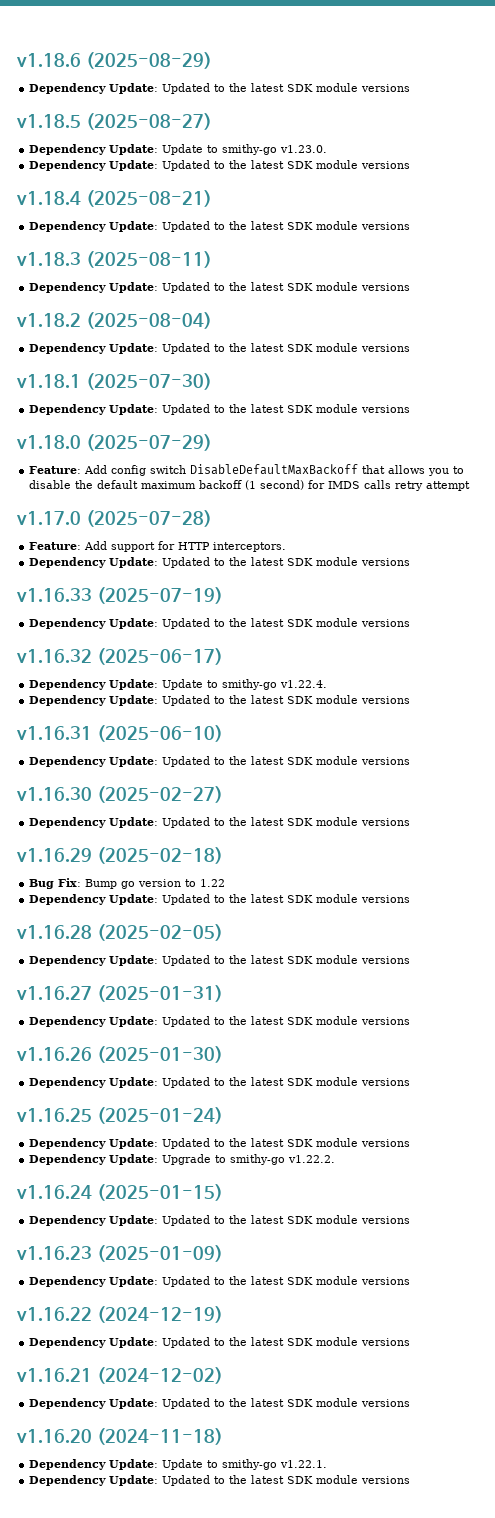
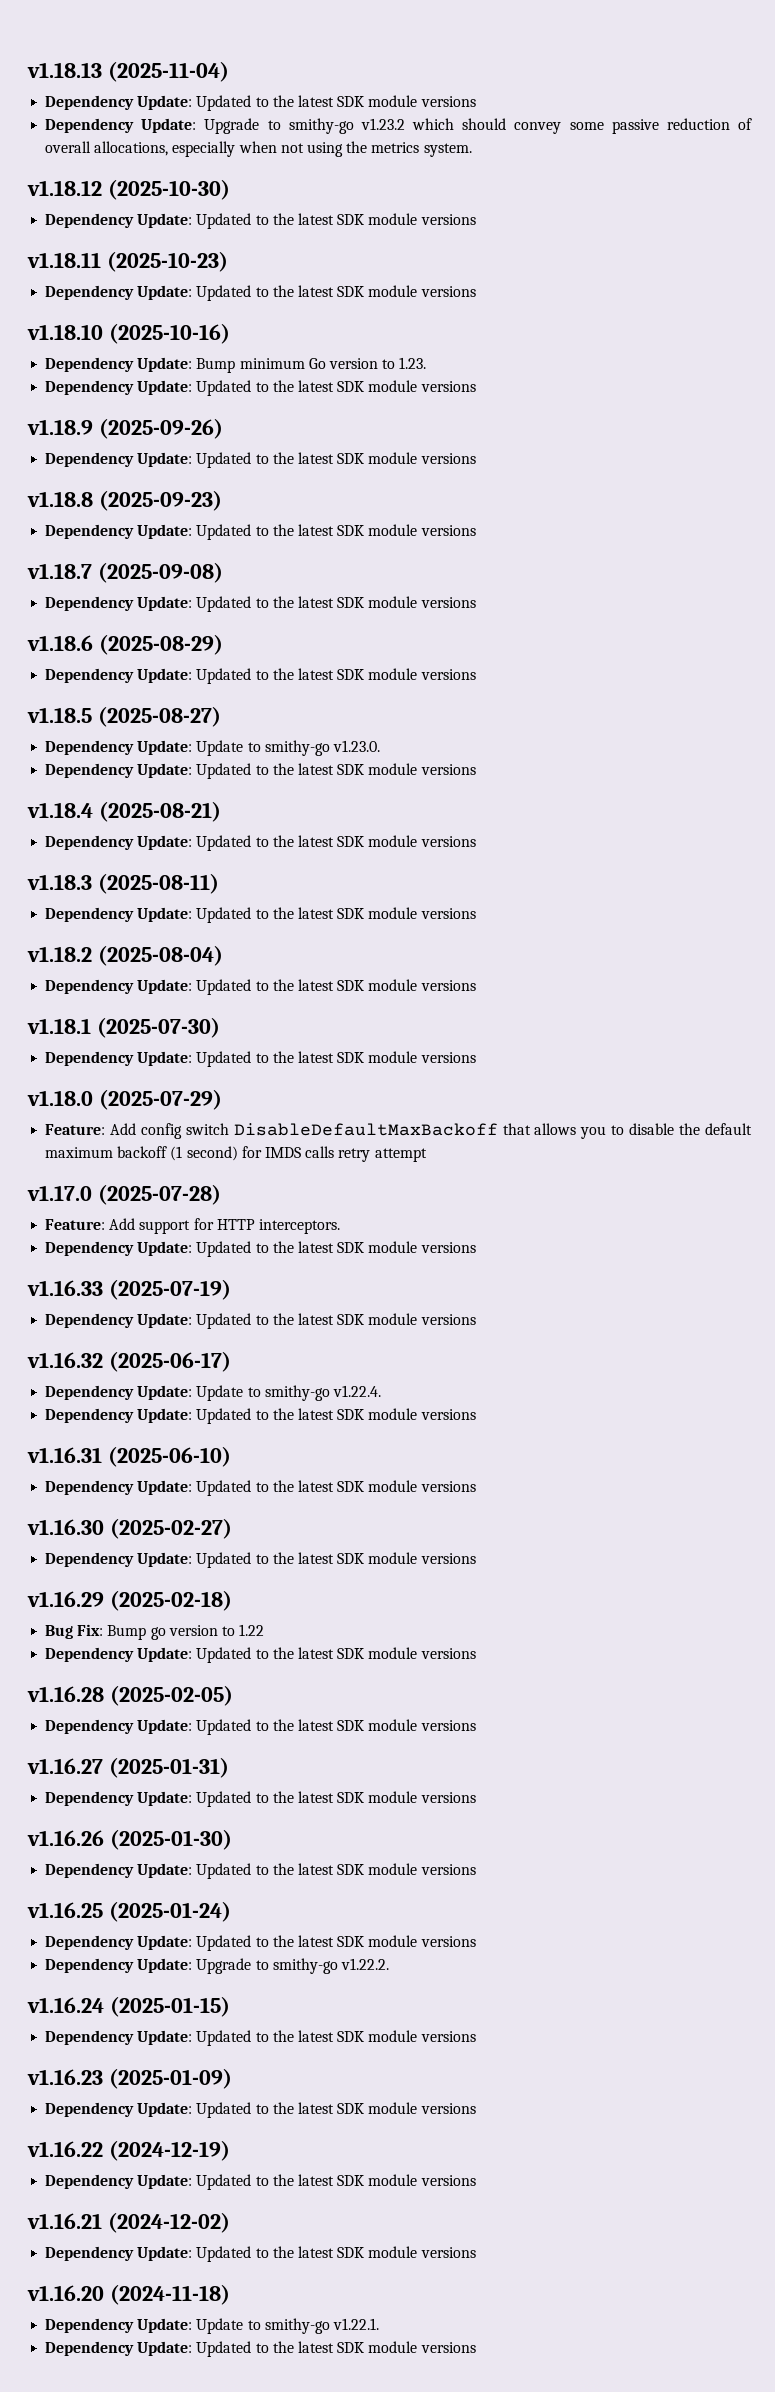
+ v1.18.13 (2025-11-04)
+ Dependency Update: Updated to the latest SDK module versions
+ Dependency Update: Upgrade to smithy-go v1.23.2 which should convey some passive reduction of overall allocations, especially when not using the metrics system.
+ v1.18.12 (2025-10-30)
+ Dependency Update: Updated to the latest SDK module versions
+ v1.18.11 (2025-10-23)
+ Dependency Update: Updated to the latest SDK module versions
+ v1.18.10 (2025-10-16)
+ Dependency Update: Bump minimum Go version to 1.23.
+ Dependency Update: Updated to the latest SDK module versions
+ v1.18.9 (2025-09-26)
+ Dependency Update: Updated to the latest SDK module versions
+ v1.18.8 (2025-09-23)
+ Dependency Update: Updated to the latest SDK module versions
+ v1.18.7 (2025-09-08)
+ Dependency Update: Updated to the latest SDK module versions

